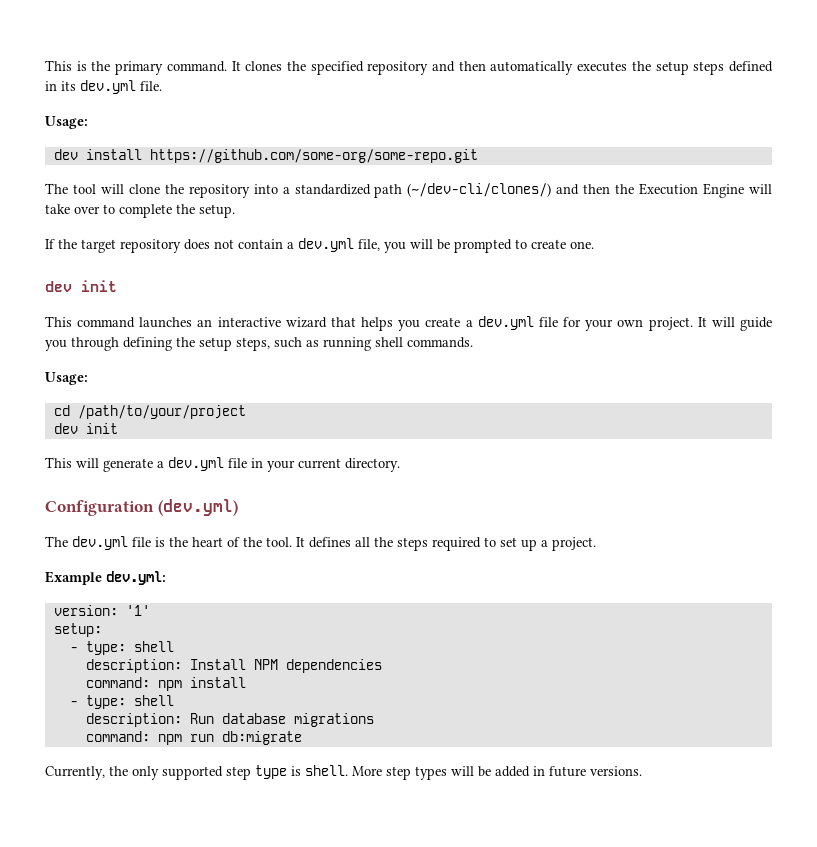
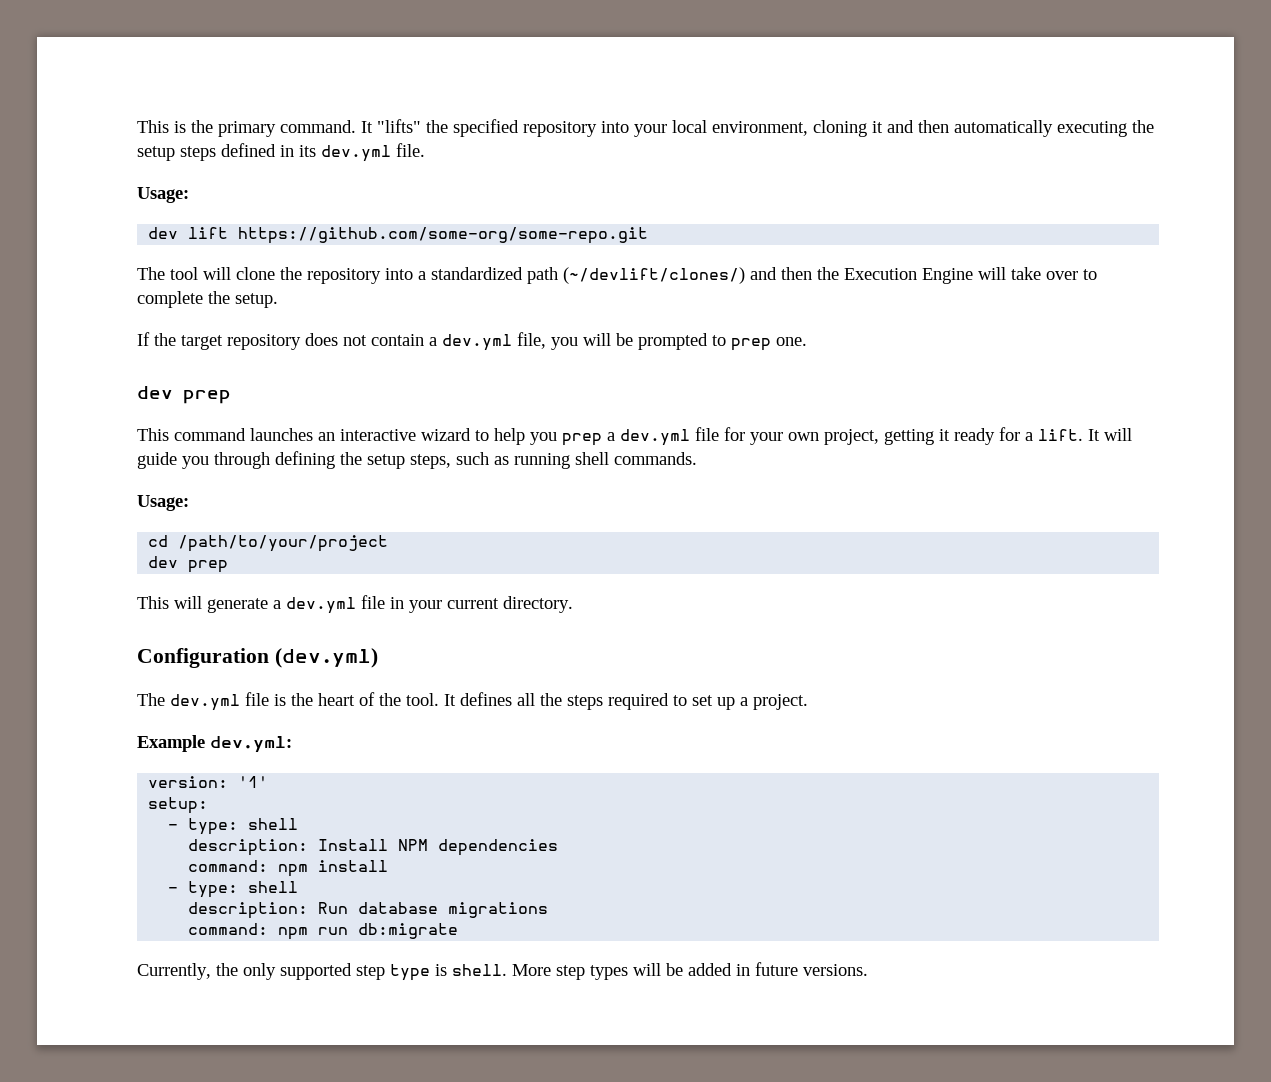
- It clones the specified repository and then automatically executes the setup steps defined in its dev.yml file.
+ It "lifts" the specified repository into your local environment, cloning it and then automatically executing the setup steps defined in its dev.yml file.
- dev install https://github.com/some-org/some-repo.git
+ dev lift https://github.com/some-org/some-repo.git
- The tool will clone the repository into a standardized path (~/dev-cli/clones/) and then the Execution Engine will take over to complete the setup.
+ The tool will clone the repository into a standardized path (~/devlift/clones/) and then the Execution Engine will take over to complete the setup.
- If the target repository does not contain a dev.yml file, you will be prompted to create one.
- dev init
+ If the target repository does not contain a dev.yml file, you will be prompted to prep one.
+ dev prep
- This command launches an interactive wizard that helps you create a dev.yml file for your own project.
+ This command launches an interactive wizard to help you prep a dev.yml file for your own project, getting it ready for a lift.
  cd /path/to/your/project
- dev init
+ dev prep

